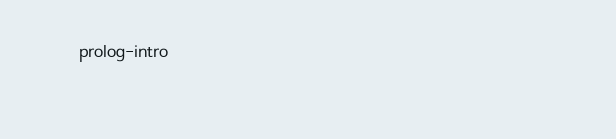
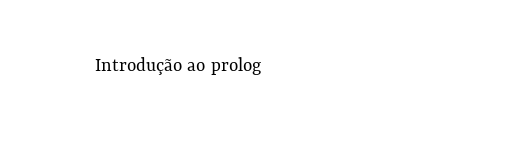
- prolog-intro
+ Introdução ao prolog

